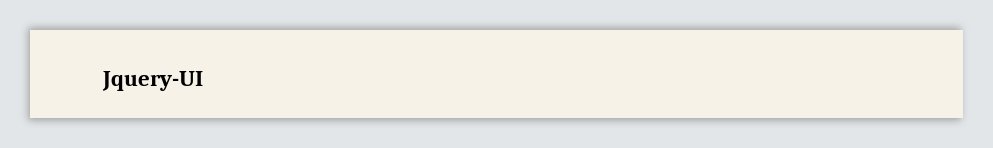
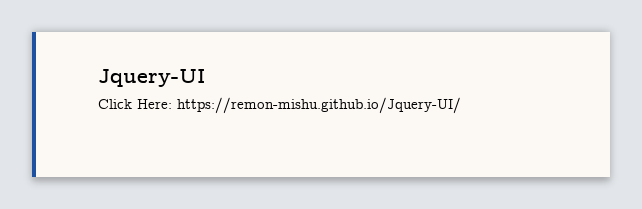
+ Click Here: https://remon-mishu.github.io/Jquery-UI/

